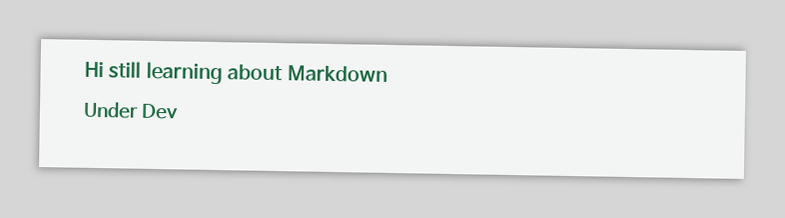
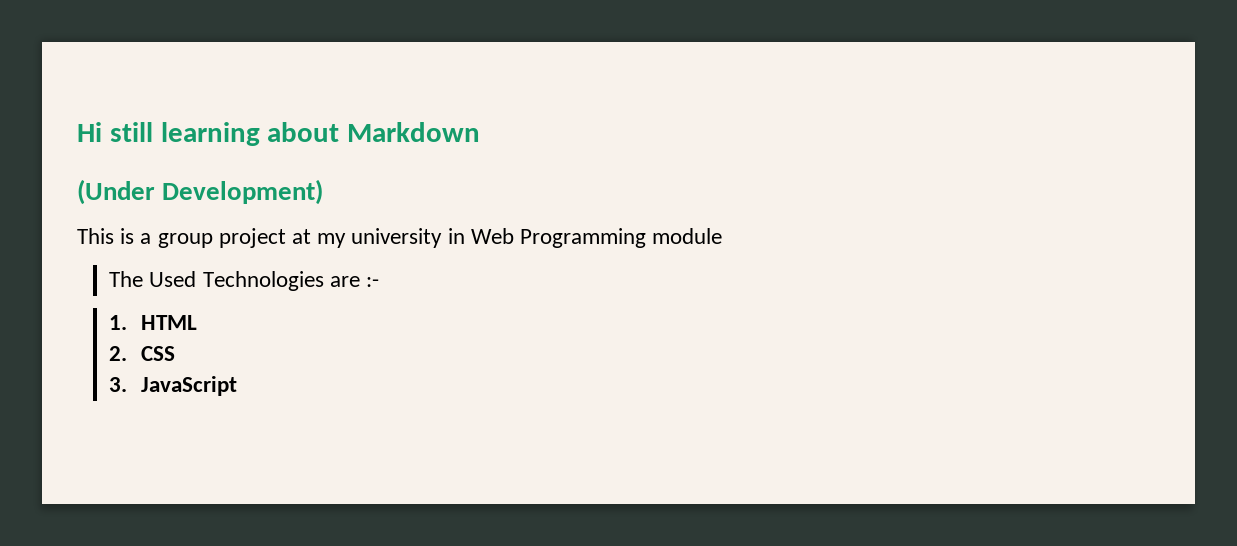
- Under Dev
+ (Under Development)
+ This is a group project at my university in Web Programming module
+ The Used Technologies are :-
+ 1. HTML
+ 2. CSS
+ 3. JavaScript

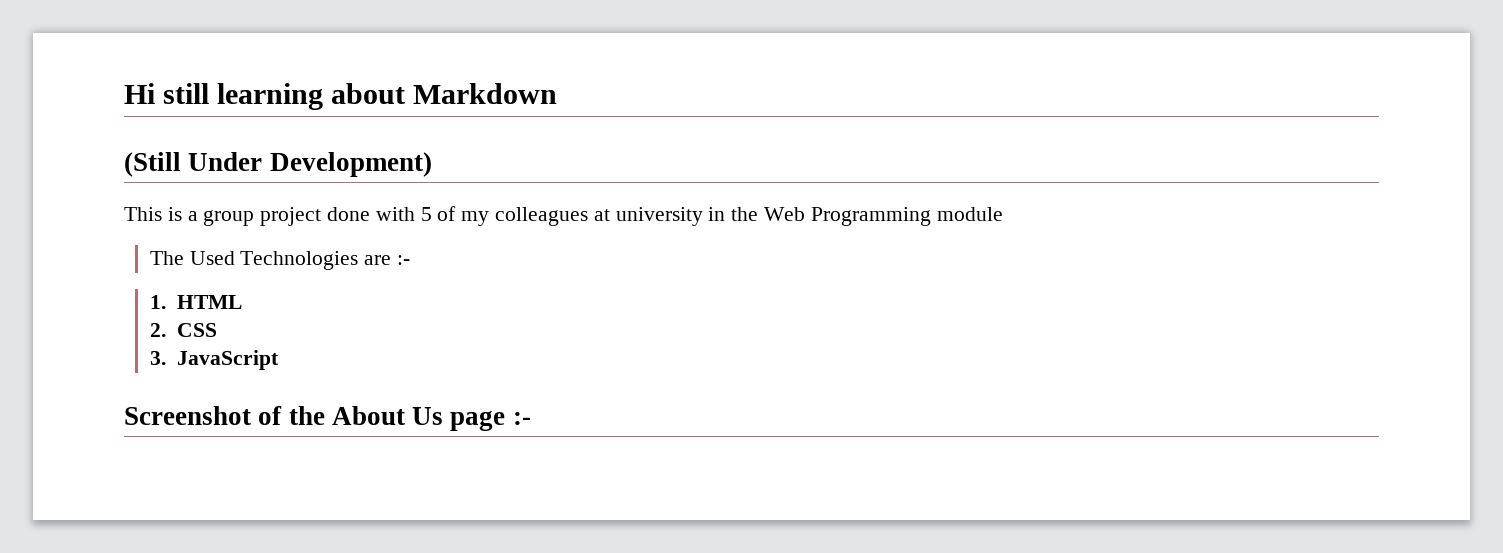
- (Under Development)
+ (Still Under Development)
- This is a group project at my university in Web Programming module
+ This is a group project done with 5 of my colleagues at university in the Web Programming module
+ Screenshot of the About Us page :-

